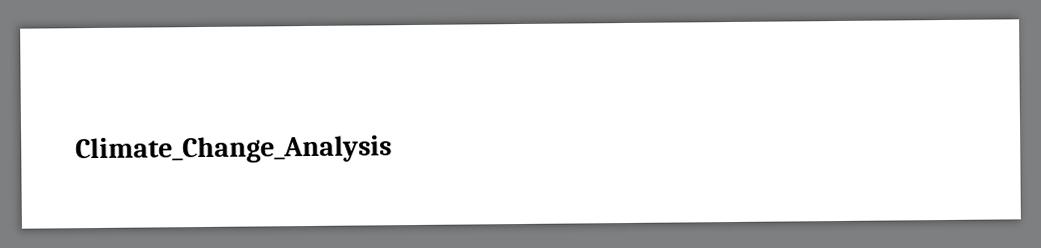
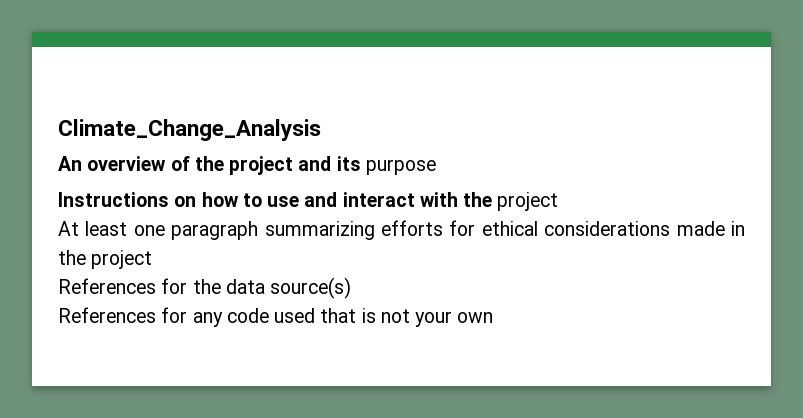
+ An overview of the project and its purpose
+ Instructions on how to use and interact with the project
+ At least one paragraph summarizing efforts for ethical considerations made in the project
+ References for the data source(s)
+ References for any code used that is not your own

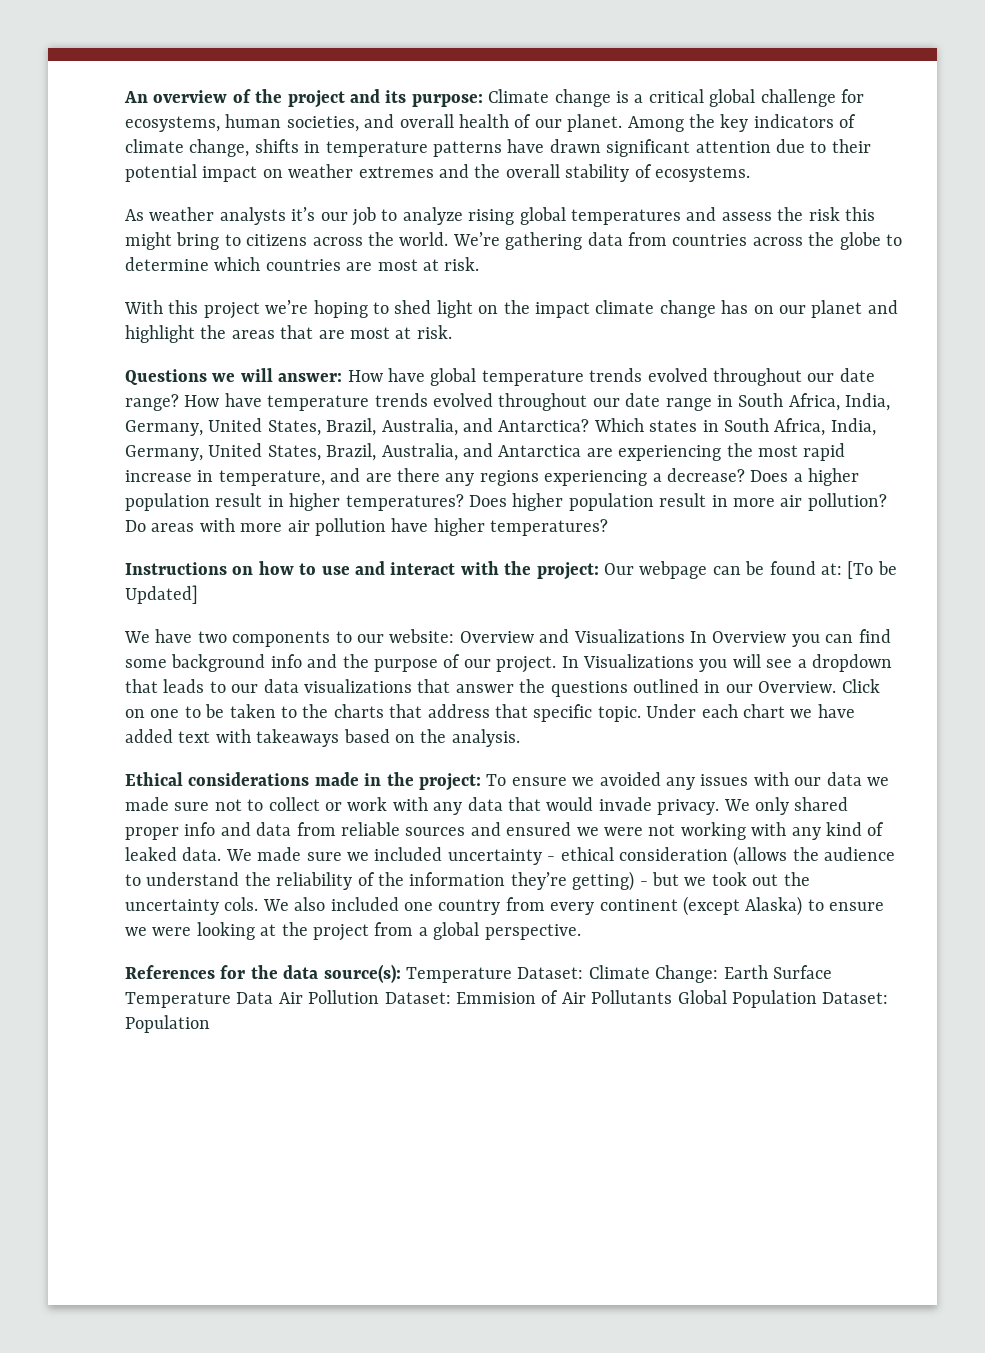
- Climate_Change_Analysis
- An overview of the project and its purpose
+ An overview of the project and its purpose: Climate change is a critical global challenge for ecosystems, human societies, and overall health of our planet. Among the key indicators of climate change, shifts in temperature patterns have drawn significant attention due to their potential impact on weather extremes and the overall stability of ecosystems.
+ As weather analysts it’s our job to analyze rising global temperatures and assess the risk this might bring to citizens across the world. We’re gathering data from countries across the globe to determine which countries are most at risk.
+ With this project we’re hoping to shed light on the impact climate change has on our planet and highlight the areas that are most at risk.
+ Questions we will answer: How have global temperature trends evolved throughout our date range? How have temperature trends evolved throughout our date range in South Africa, India, Germany, United States, Brazil, Australia, and Antarctica? Which states in South Africa, India, Germany, United States, Brazil, Australia, and Antarctica are experiencing the most rapid increase in temperature, and are there any regions experiencing a decrease? Does a higher population result in higher temperatures? Does higher population result in more air pollution? Do areas with more air pollution have higher temperatures?
- Instructions on how to use and interact with the project
- At least one paragraph summarizing efforts for ethical considerations made in the project
- References for the data source(s)
- References for any code used that is not your own
+ Instructions on how to use and interact with the project: Our webpage can be found at: [To be Updated]
+ We have two components to our website: Overview and Visualizations In Overview you can find some background info and the purpose of our project. In Visualizations you will see a dropdown that leads to our data visualizations that answer the questions outlined in our Overview. Click on one to be taken to the charts that address that specific topic. Under each chart we have added text with takeaways based on the analysis.
+ Ethical considerations made in the project: To ensure we avoided any issues with our data we made sure not to collect or work with any data that would invade privacy. We only shared proper info and data from reliable sources and ensured we were not working with any kind of leaked data. We made sure we included uncertainty - ethical consideration (allows the audience to understand the reliability of the information they’re getting) - but we took out the uncertainty cols. We also included one country from every continent (except Alaska) to ensure we were looking at the project from a global perspective.
+ References for the data source(s): Temperature Dataset: Climate Change: Earth Surface Temperature Data Air Pollution Dataset: Emmision of Air Pollutants Global Population Dataset: Population

